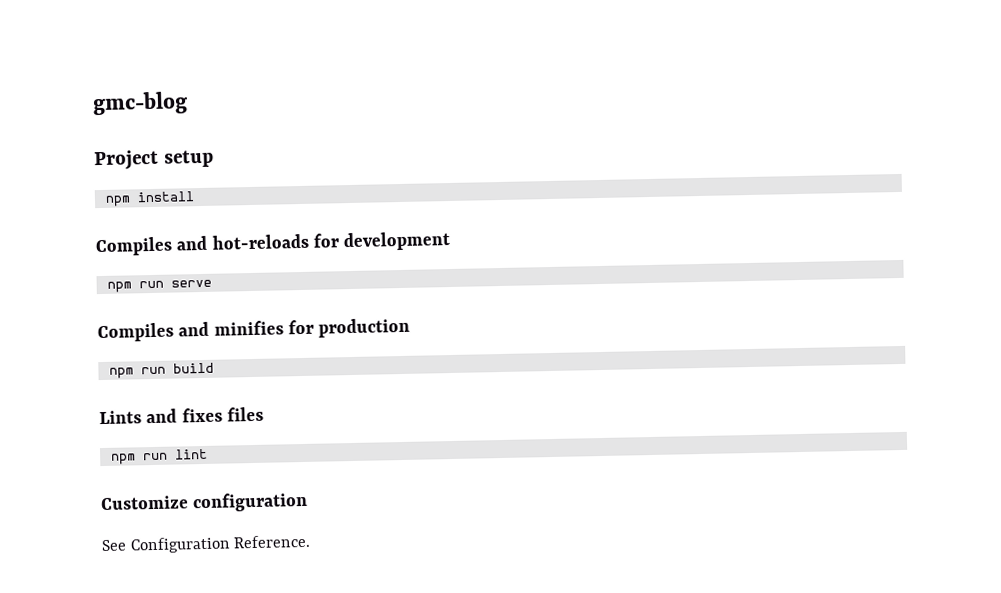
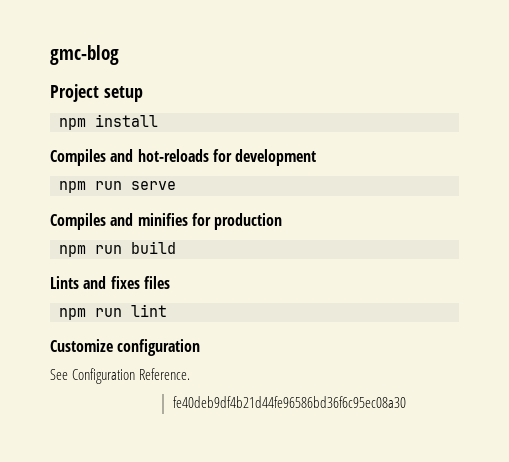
+ fe40deb9df4b21d44fe96586bd36f6c95ec08a30

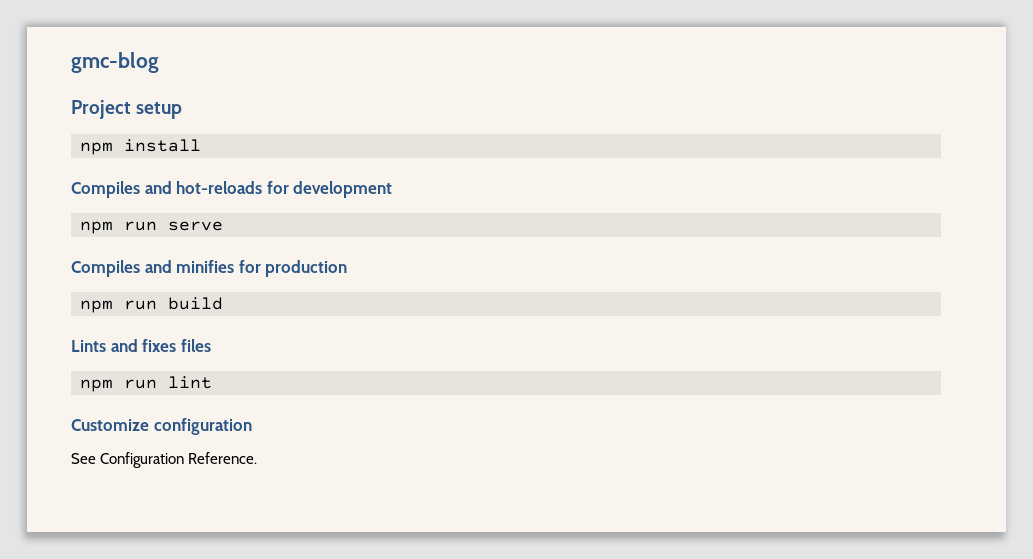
- fe40deb9df4b21d44fe96586bd36f6c95ec08a30

